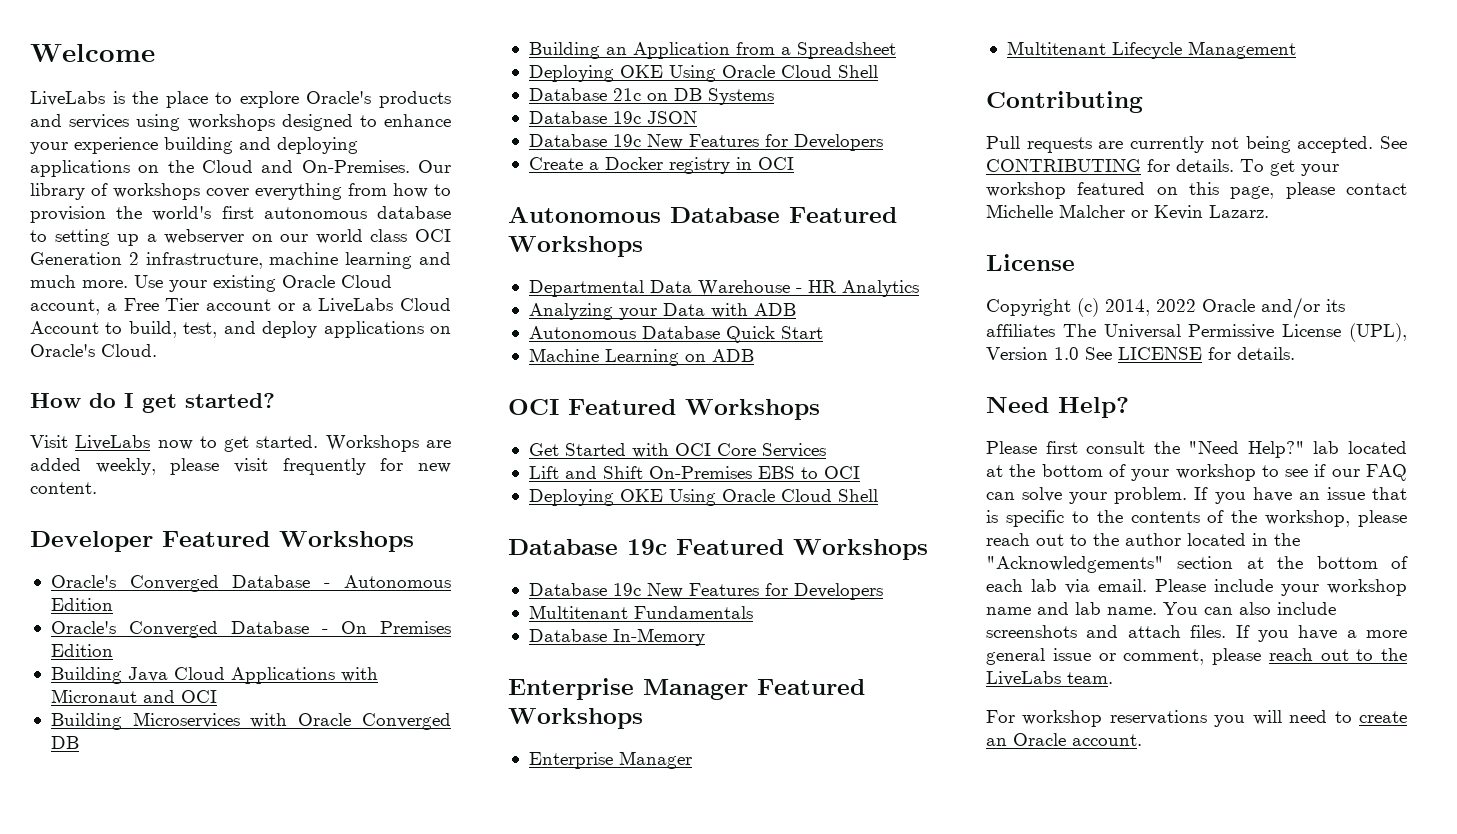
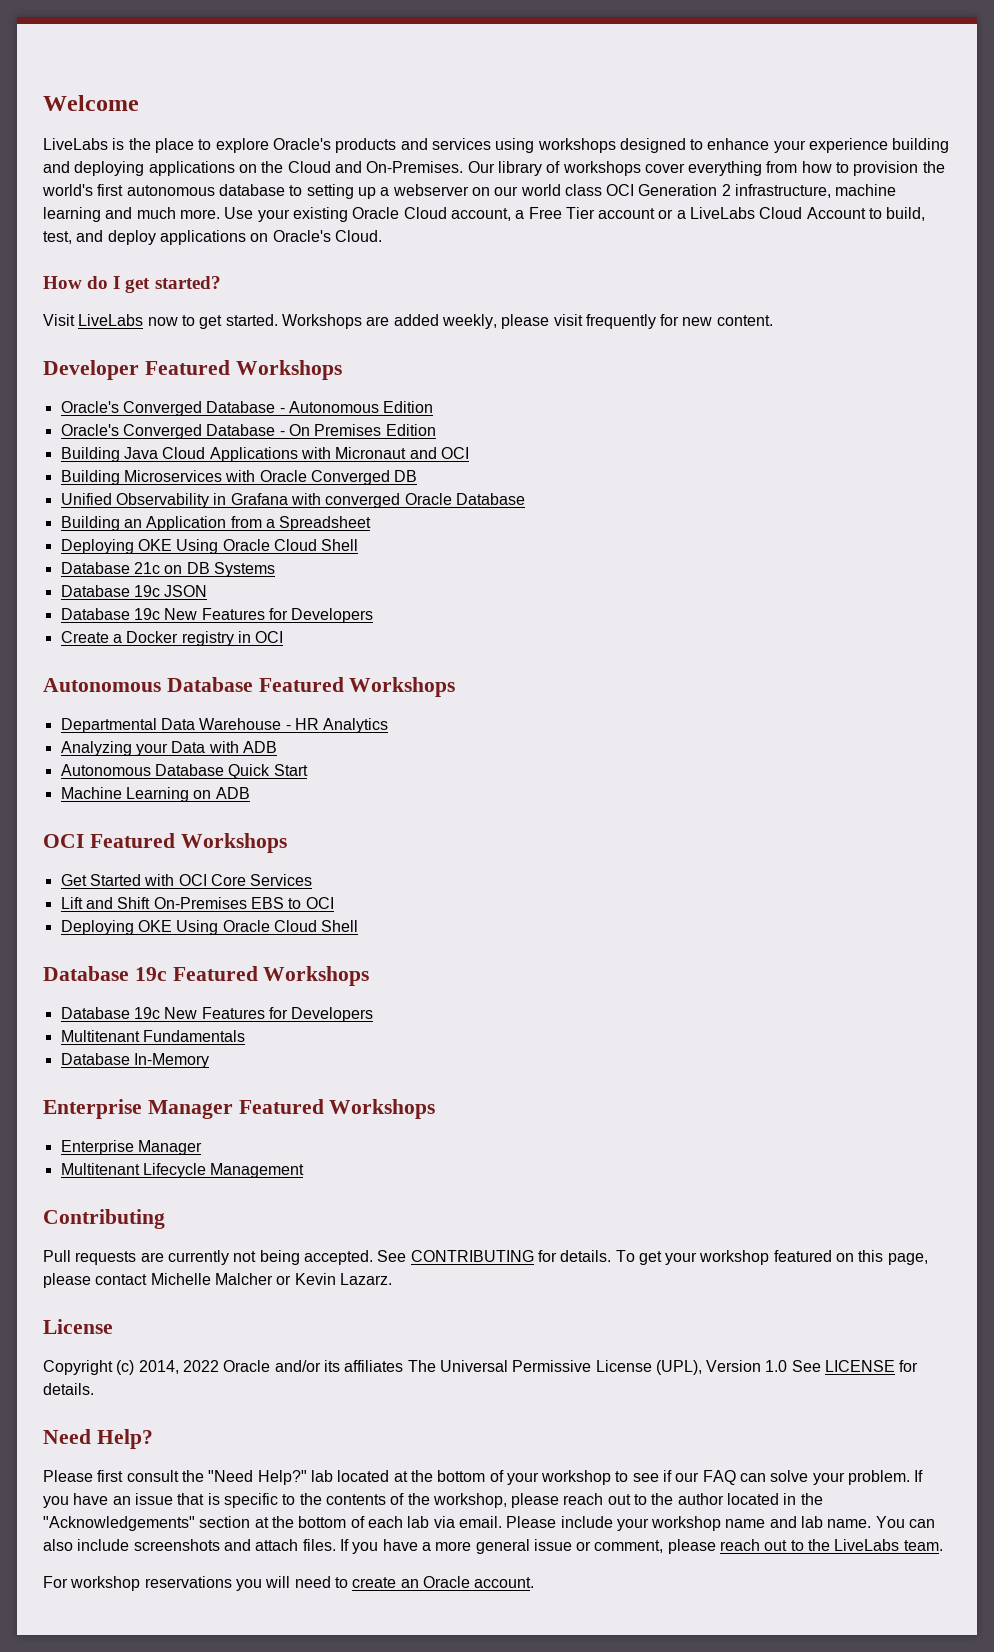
+ Unified Observability in Grafana with converged Oracle Database

